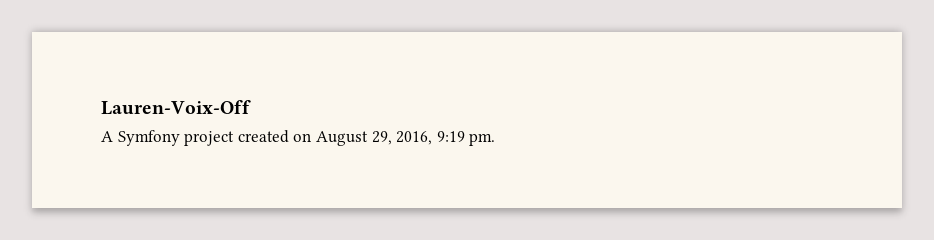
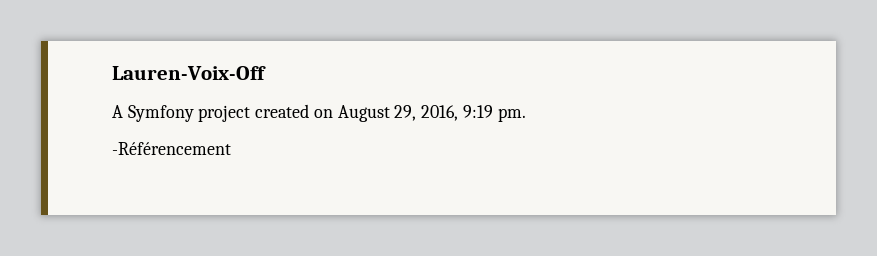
+ -Référencement

